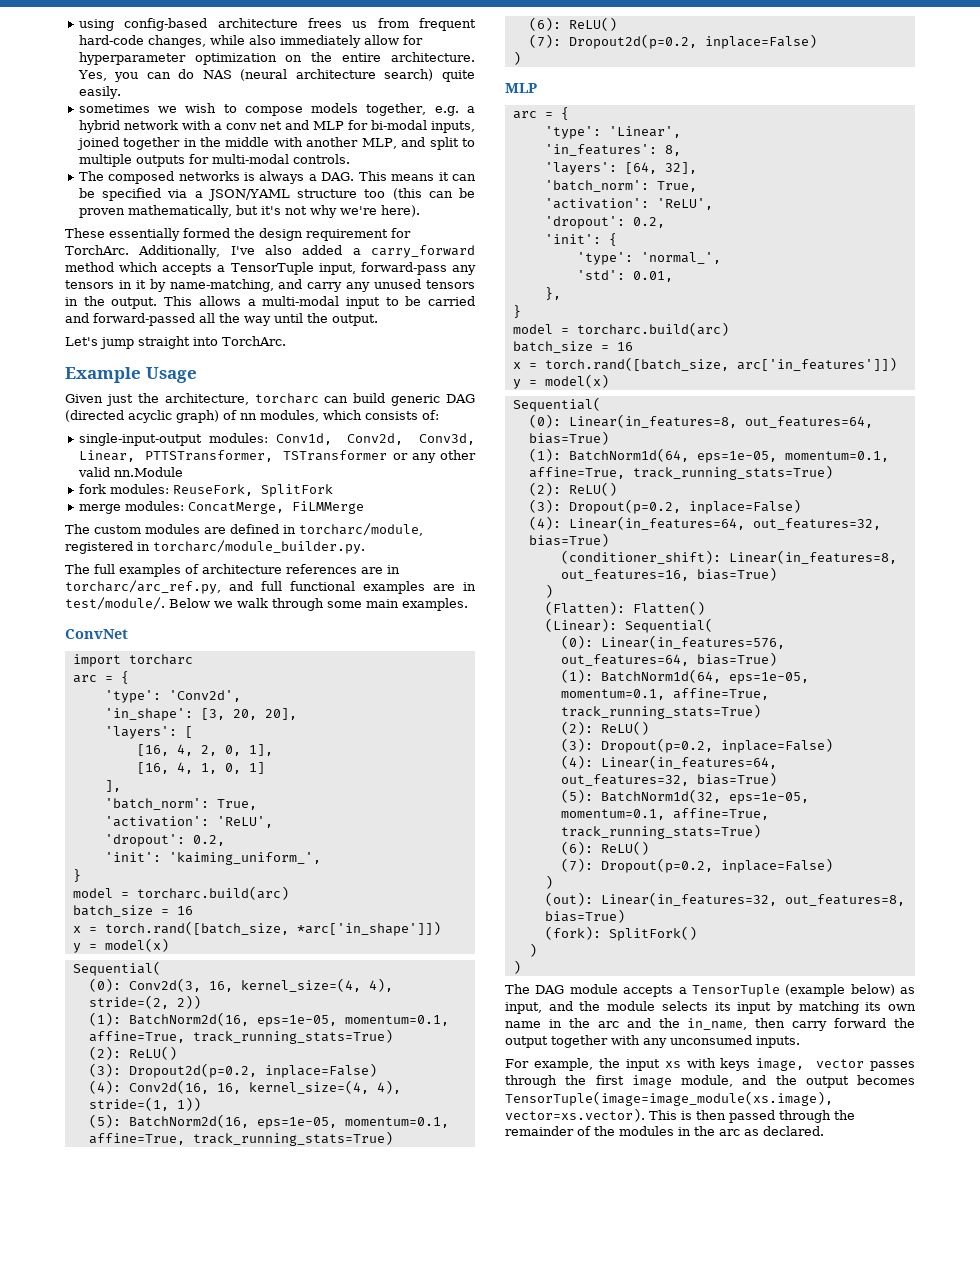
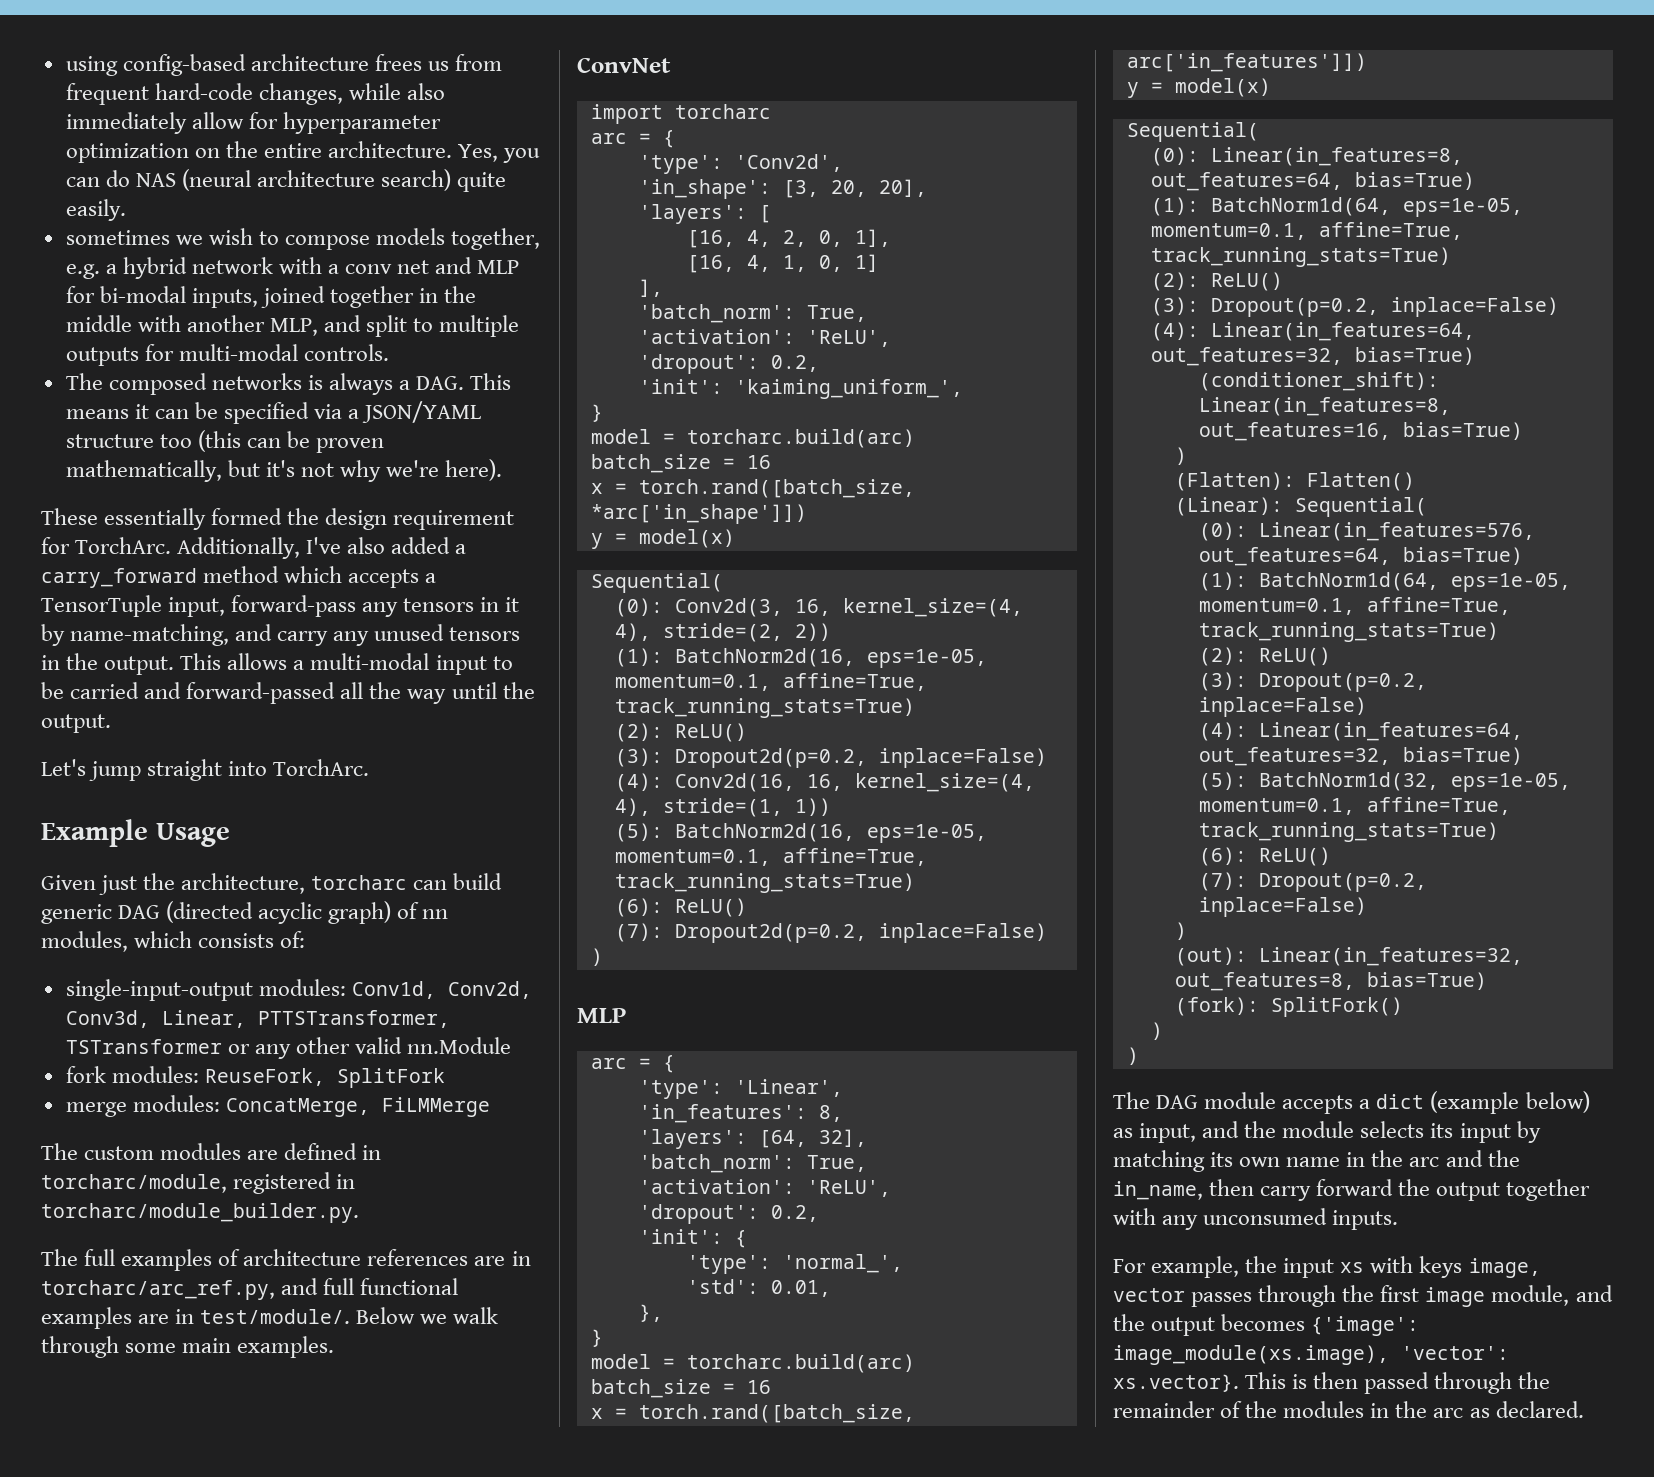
- The DAG module accepts a TensorTuple (example below) as input, and the module selects its input by matching its own name in the arc and the in_name, then carry forward the output together with any unconsumed inputs.
+ The DAG module accepts a dict (example below) as input, and the module selects its input by matching its own name in the arc and the in_name, then carry forward the output together with any unconsumed inputs.
- For example, the input xs with keys image, vector passes through the first image module, and the output becomes TensorTuple(image=image_module(xs.image), vector=xs.vector). This is then passed through the remainder of the modules in the arc as declared.
+ For example, the input xs with keys image, vector passes through the first image module, and the output becomes {'image': image_module(xs.image), 'vector': xs.vector}. This is then passed through the remainder of the modules in the arc as declared.

